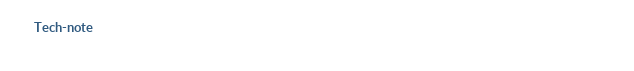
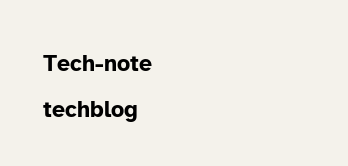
+ techblog

